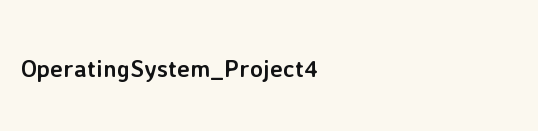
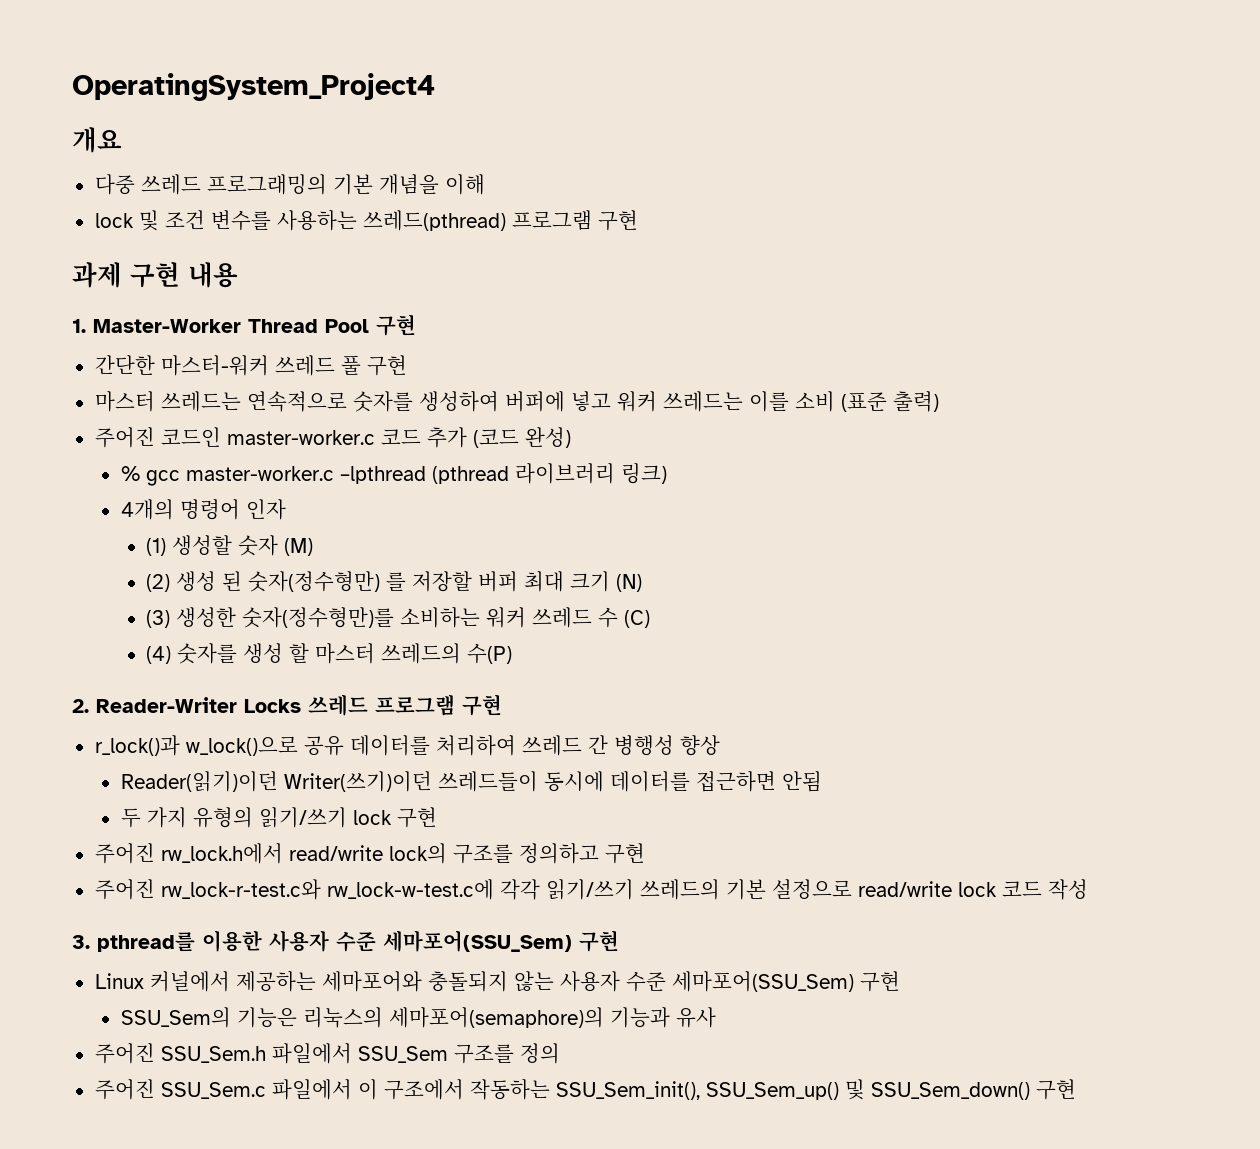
+ 개요
+ 다중 쓰레드 프로그래밍의 기본 개념을 이해
+ lock 및 조건 변수를 사용하는 쓰레드(pthread) 프로그램 구현
+ 과제 구현 내용
+ 1. Master-Worker Thread Pool 구현
+ 간단한 마스터-워커 쓰레드 풀 구현
+ 마스터 쓰레드는 연속적으로 숫자를 생성하여 버퍼에 넣고 워커 쓰레드는 이를 소비 (표준 출력)
+ 주어진 코드인 master-worker.c 코드 추가 (코드 완성)
+ % gcc master-worker.c –lpthread (pthread 라이브러리 링크)
+ 4개의 명령어 인자
+ (1) 생성할 숫자 (M)
+ (2) 생성 된 숫자(정수형만) 를 저장할 버퍼 최대 크기 (N)
+ (3) 생성한 숫자(정수형만)를 소비하는 워커 쓰레드 수 (C)
+ (4) 숫자를 생성 할 마스터 쓰레드의 수(P)
+ 2. Reader-Writer Locks 쓰레드 프로그램 구현
+ r_lock()과 w_lock()으로 공유 데이터를 처리하여 쓰레드 간 병행성 향상
+ Reader(읽기)이던 Writer(쓰기)이던 쓰레드들이 동시에 데이터를 접근하면 안됨
+ 두 가지 유형의 읽기/쓰기 lock 구현
+ 주어진 rw_lock.h에서 read/write lock의 구조를 정의하고 구현
+ 주어진 rw_lock-r-test.c와 rw_lock-w-test.c에 각각 읽기/쓰기 쓰레드의 기본 설정으로 read/write lock 코드 작성
+ 3. pthread를 이용한 사용자 수준 세마포어(SSU_Sem) 구현
+ Linux 커널에서 제공하는 세마포어와 충돌되지 않는 사용자 수준 세마포어(SSU_Sem) 구현
+ SSU_Sem의 기능은 리눅스의 세마포어(semaphore)의 기능과 유사
+ 주어진 SSU_Sem.h 파일에서 SSU_Sem 구조를 정의
+ 주어진 SSU_Sem.c 파일에서 이 구조에서 작동하는 SSU_Sem_init(), SSU_Sem_up() 및 SSU_Sem_down() 구현

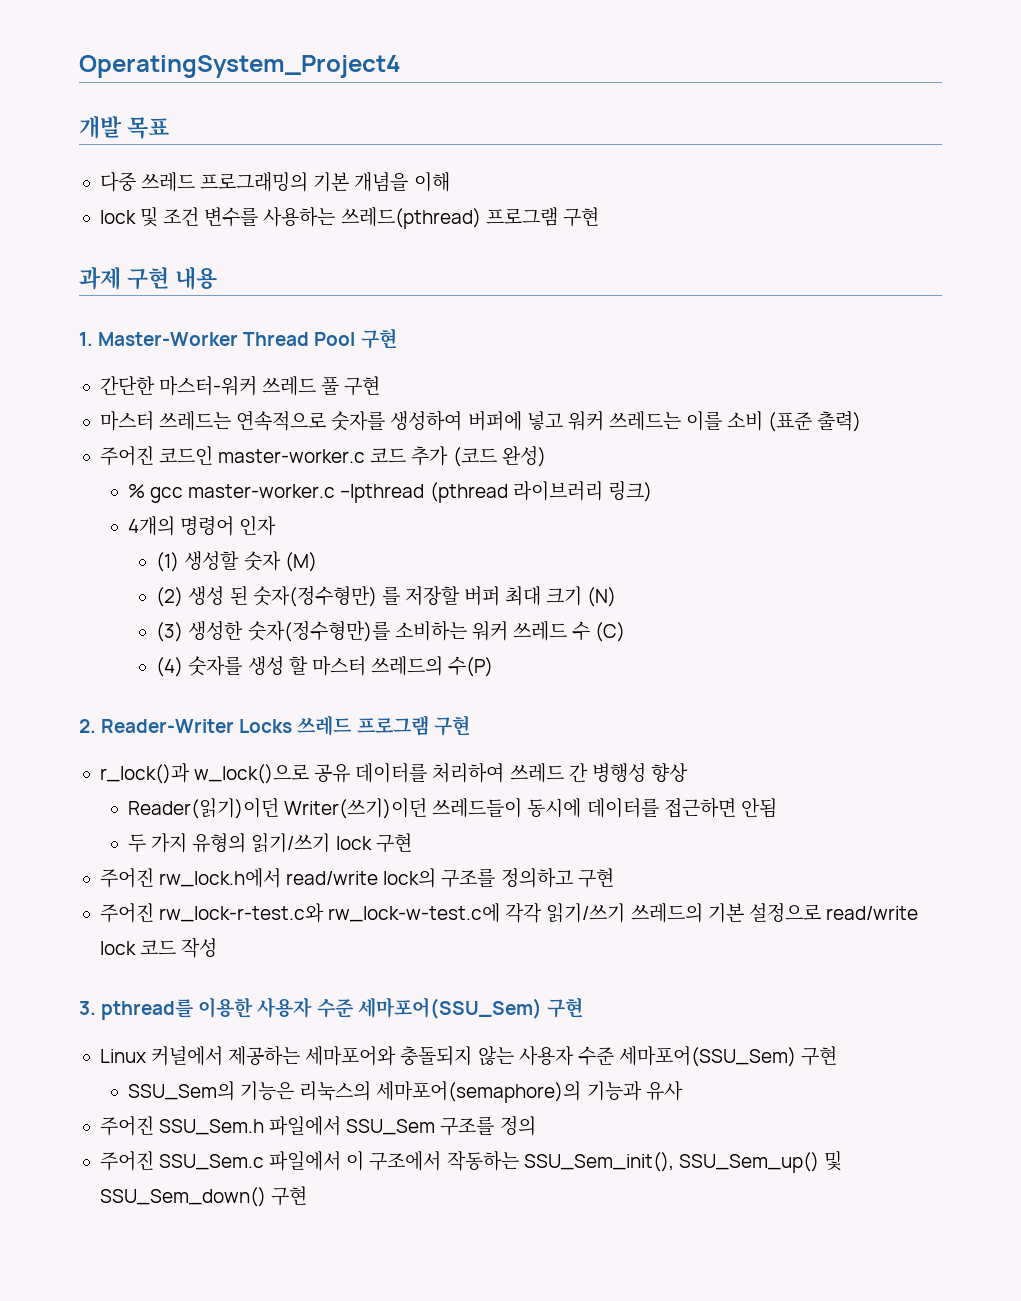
- 개요
+ 개발 목표

